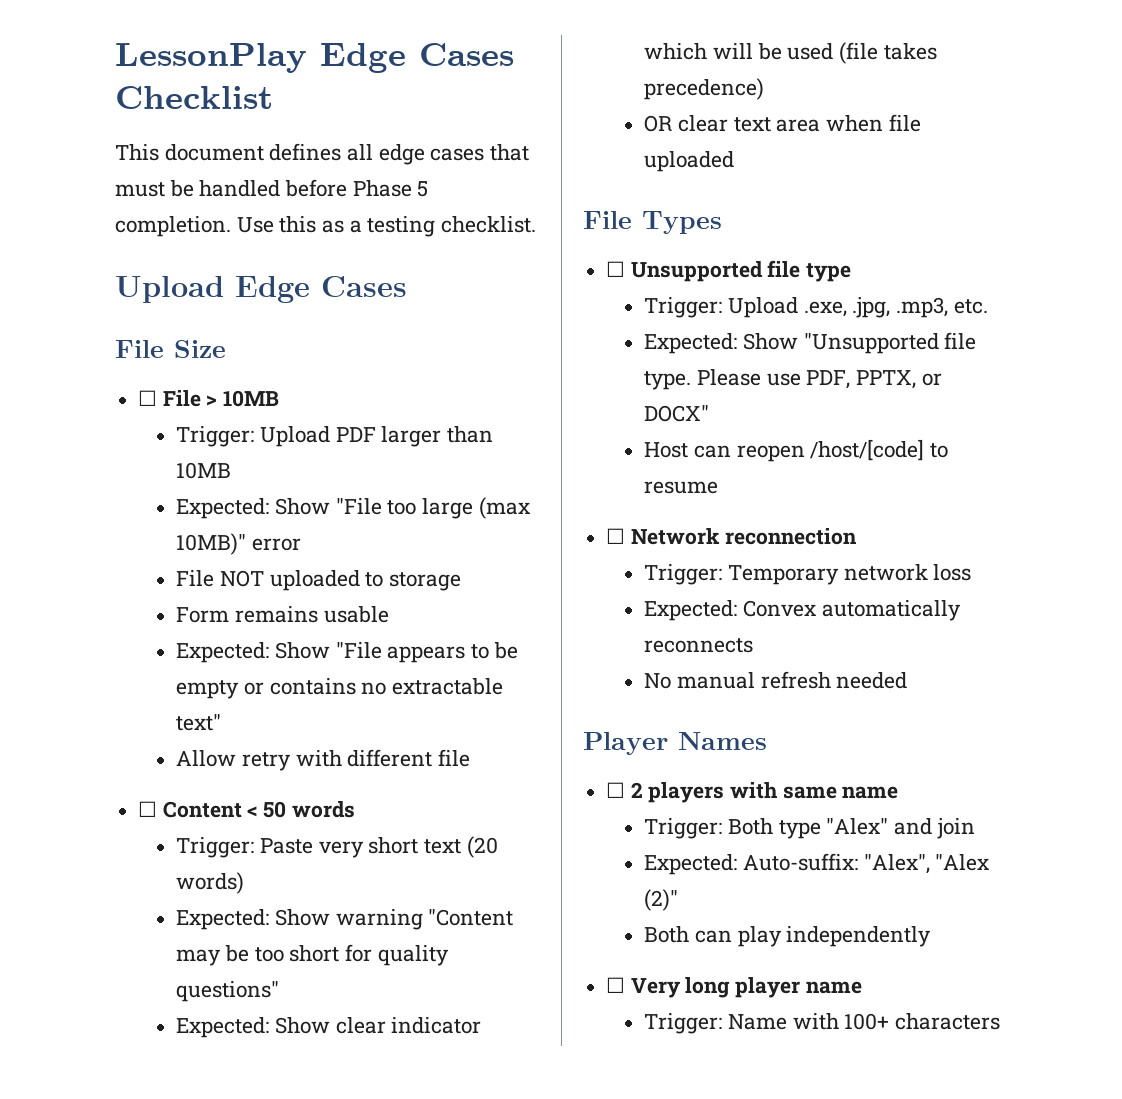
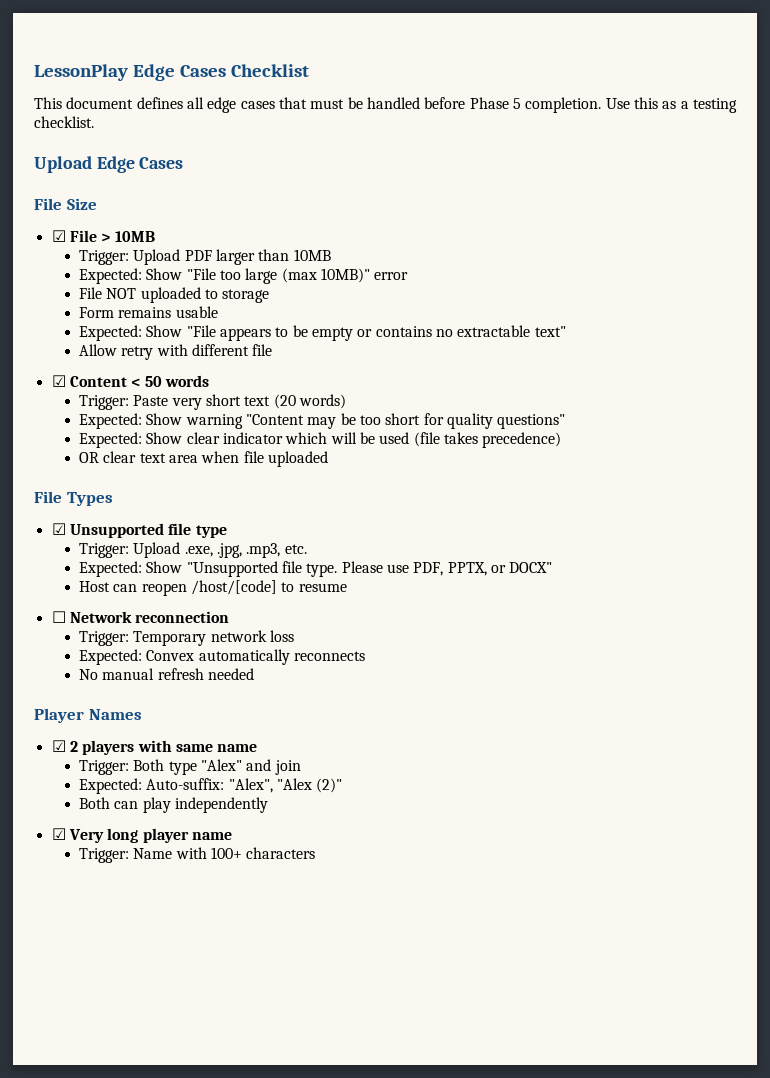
- ☐ File > 10MB
+ ☑ File > 10MB
- ☐ Content < 50 words
+ ☑ Content < 50 words
- ☐ Unsupported file type
+ ☑ Unsupported file type
- ☐ 2 players with same name
+ ☑ 2 players with same name
- ☐ Very long player name
+ ☑ Very long player name

